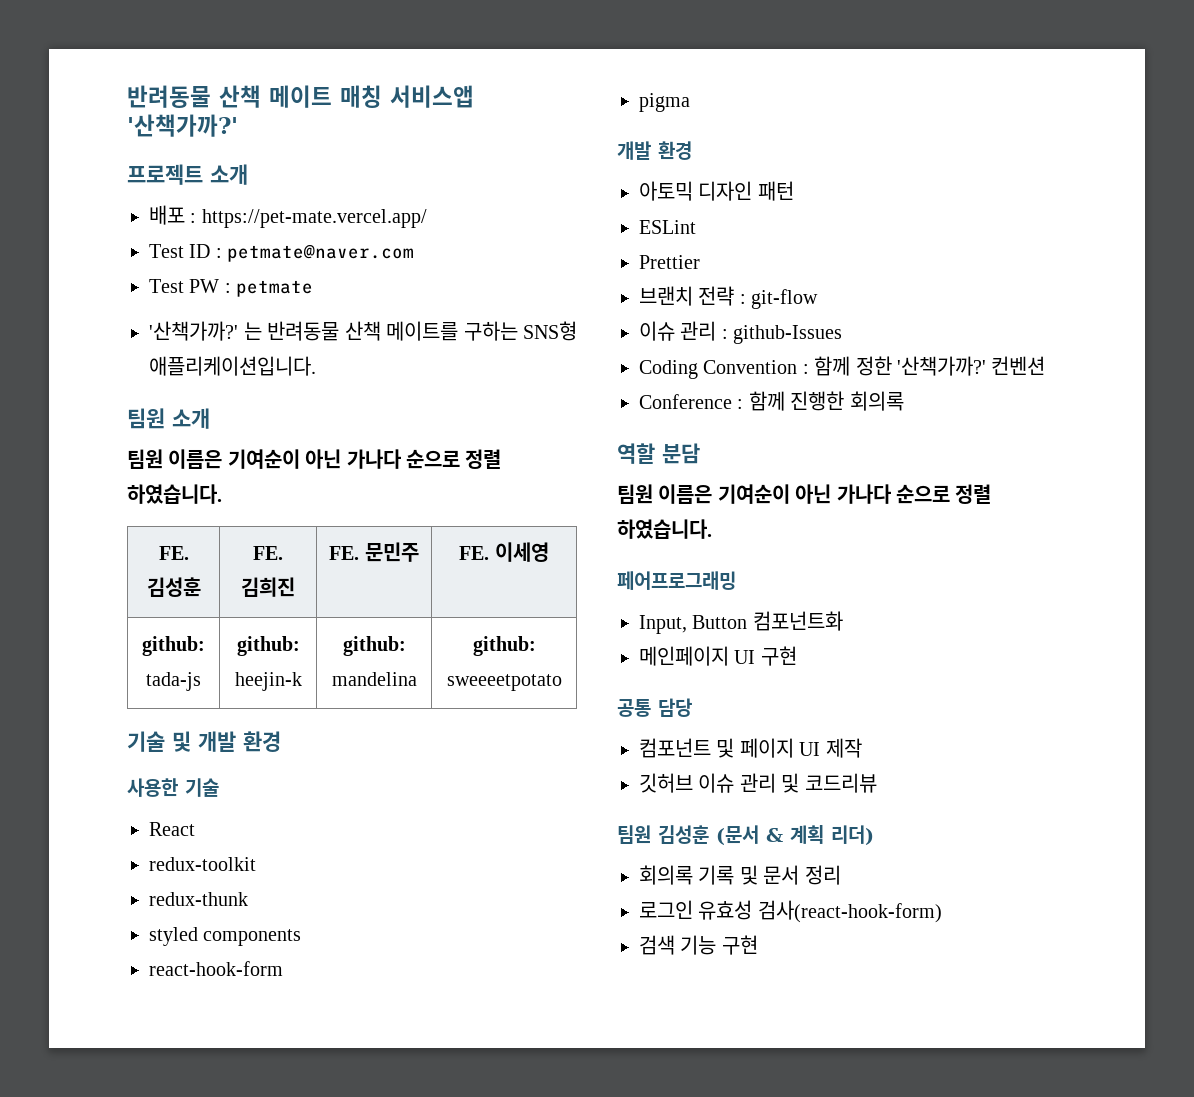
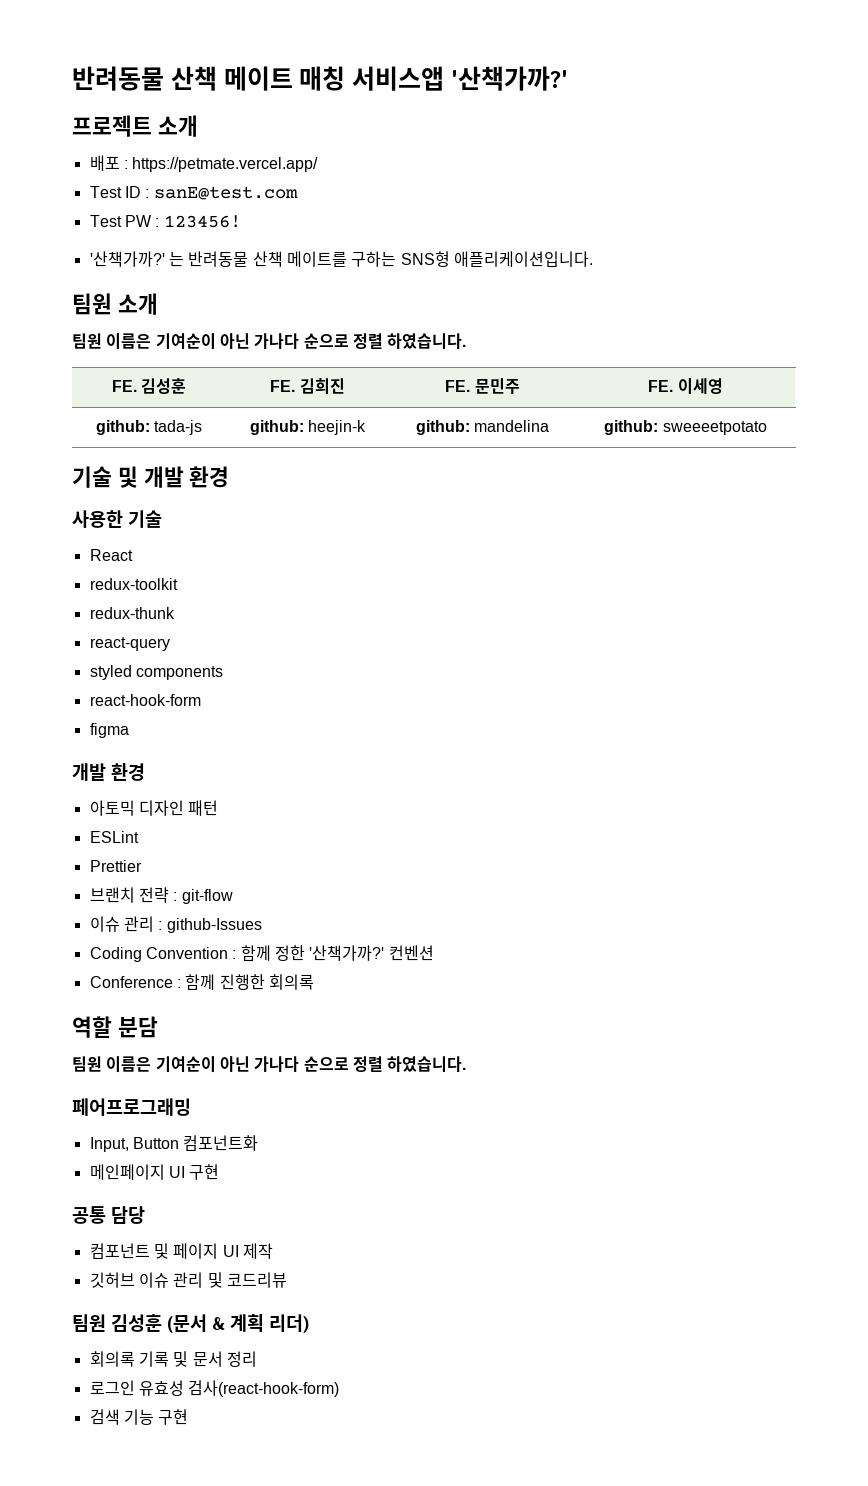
- 배포 : https://pet-mate.vercel.app/
+ 배포 : https://petmate.vercel.app/
- Test ID : petmate@naver.com
+ Test ID : sanE@test.com
- Test PW : petmate
+ Test PW : 123456!
+ react-query
- pigma
+ figma

